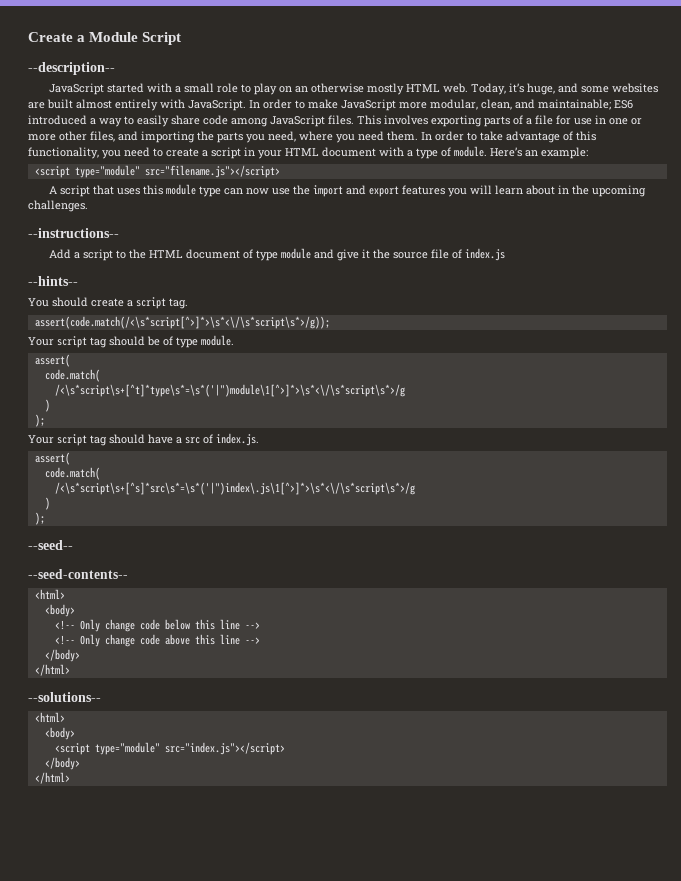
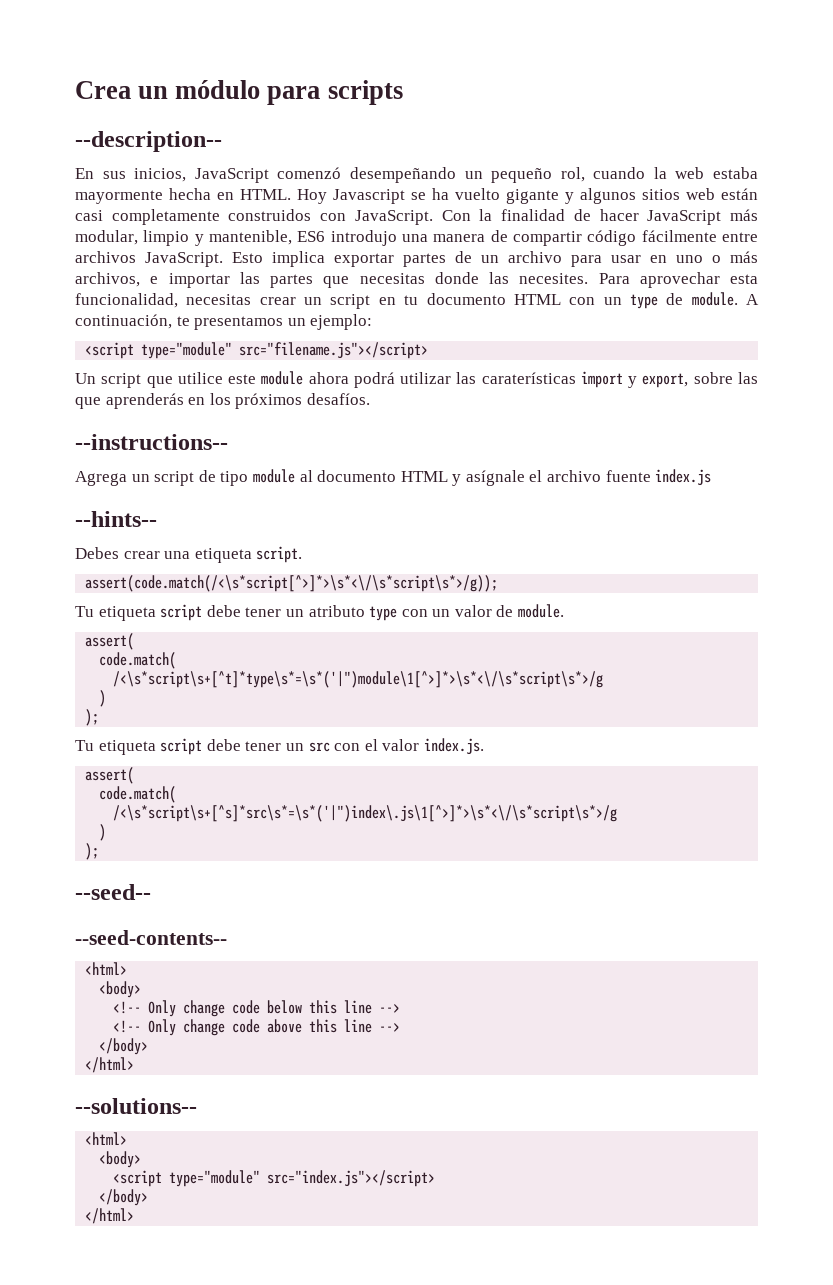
- Create a Module Script
+ Crea un módulo para scripts
  --description--
- JavaScript started with a small role to play on an otherwise mostly HTML web. Today, it’s huge, and some websites are built almost entirely with JavaScript. In order to make JavaScript more modular, clean, and maintainable; ES6 introduced a way to easily share code among JavaScript files. This involves exporting parts of a file for use in one or more other files, and importing the parts you need, where you need them. In order to take advantage of this functionality, you need to create a script in your HTML document with a type of module. Here’s an example:
+ En sus inicios, JavaScript comenzó desempeñando un pequeño rol, cuando la web estaba mayormente hecha en HTML. Hoy Javascript se ha vuelto gigante y algunos sitios web están casi completamente construidos con JavaScript. Con la finalidad de hacer JavaScript más modular, limpio y mantenible, ES6 introdujo una manera de compartir código fácilmente entre archivos JavaScript. Esto implica exportar partes de un archivo para usar en uno o más archivos, e importar las partes que necesitas donde las necesites. Para aprovechar esta funcionalidad, necesitas crear un script en tu documento HTML con un type de module. A continuación, te presentamos un ejemplo:
  <script type="module" src="filename.js"></script>
- A script that uses this module type can now use the import and export features you will learn about in the upcoming challenges.
+ Un script que utilice este module ahora podrá utilizar las caraterísticas import y export, sobre las que aprenderás en los próximos desafíos.
  --instructions--
- Add a script to the HTML document of type module and give it the source file of index.js
+ Agrega un script de tipo module al documento HTML y asígnale el archivo fuente index.js
  --hints--
- You should create a script tag.
+ Debes crear una etiqueta script.
  assert(code.match(/<\s*script[^>]*>\s*<\/\s*script\s*>/g));
- Your script tag should be of type module.
+ Tu etiqueta script debe tener un atributo type con un valor de module.
- Your script tag should have a src of index.js.
+ Tu etiqueta script debe tener un src con el valor index.js.

